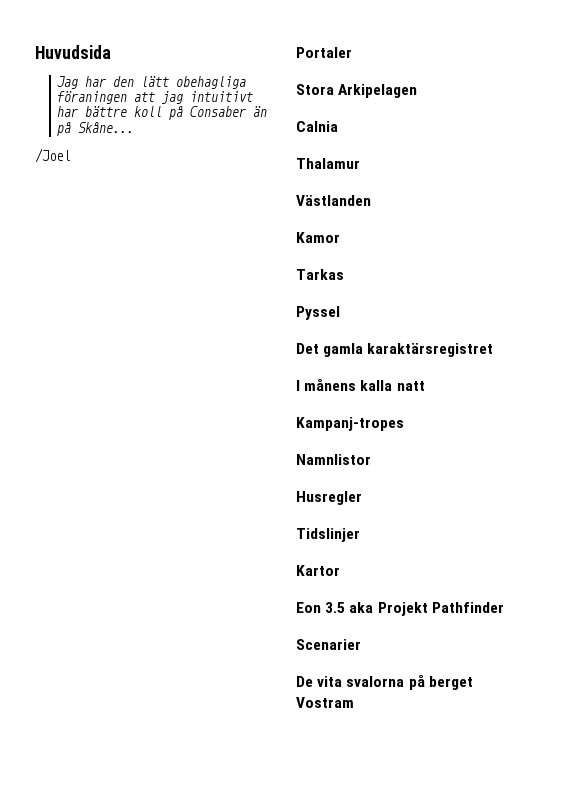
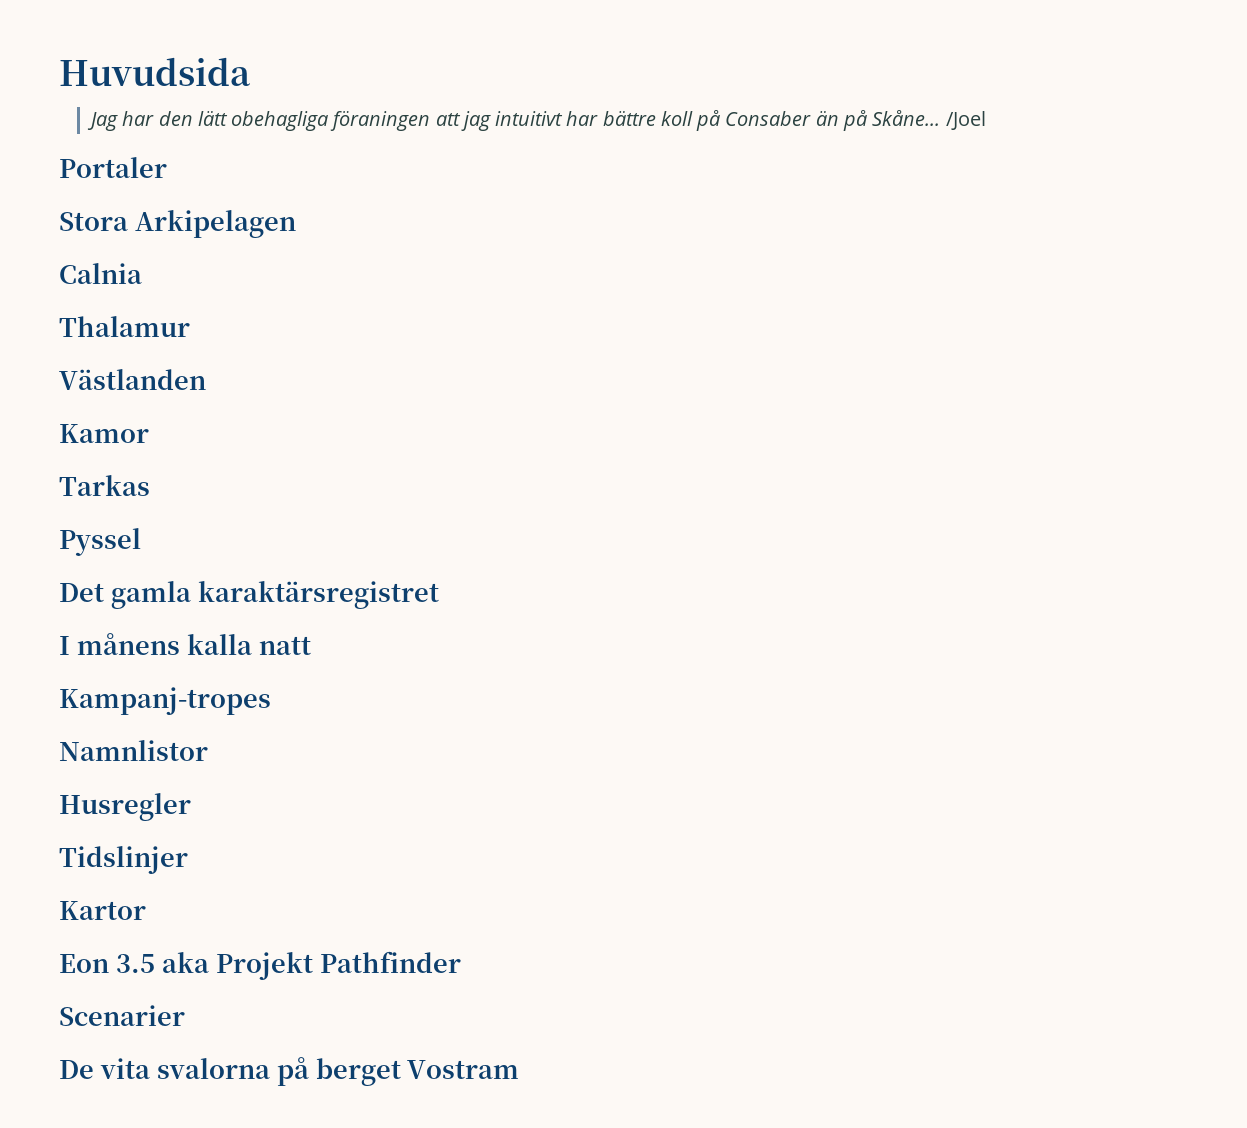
- Jag har den lätt obehagliga föraningen att jag intuitivt har bättre koll på Consaber än på Skåne...
- /Joel
+ Jag har den lätt obehagliga föraningen att jag intuitivt har bättre koll på Consaber än på Skåne... /Joel

